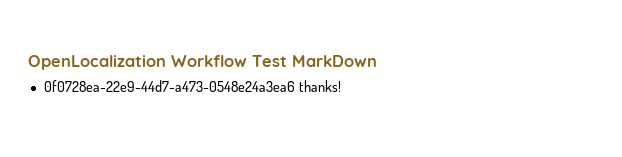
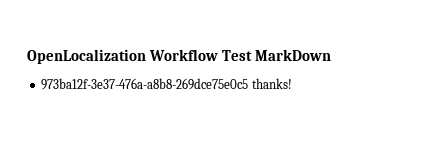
- 0f0728ea-22e9-44d7-a473-0548e24a3ea6 thanks!
+ 973ba12f-3e37-476a-a8b8-269dce75e0c5 thanks!

